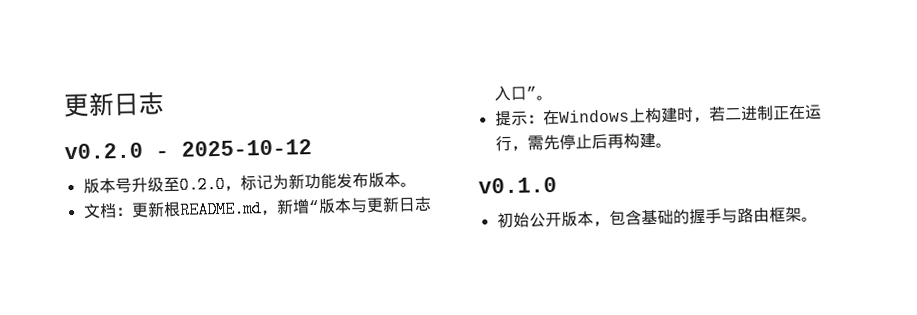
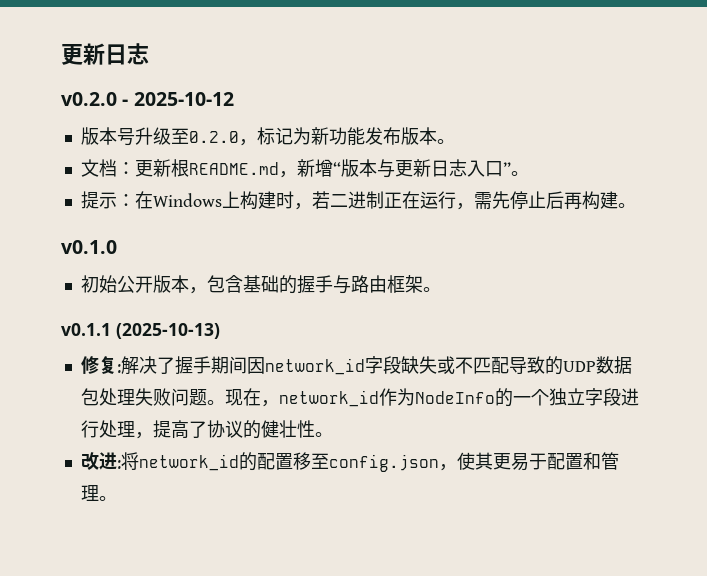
+ v0.1.1 (2025-10-13)
+ 修复:解决了握手期间因network_id字段缺失或不匹配导致的UDP数据包处理失败问题。现在，network_id作为NodeInfo的一个独立字段进行处理，提高了协议的健壮性。
+ 改进:将network_id的配置移至config.json，使其更易于配置和管理。

